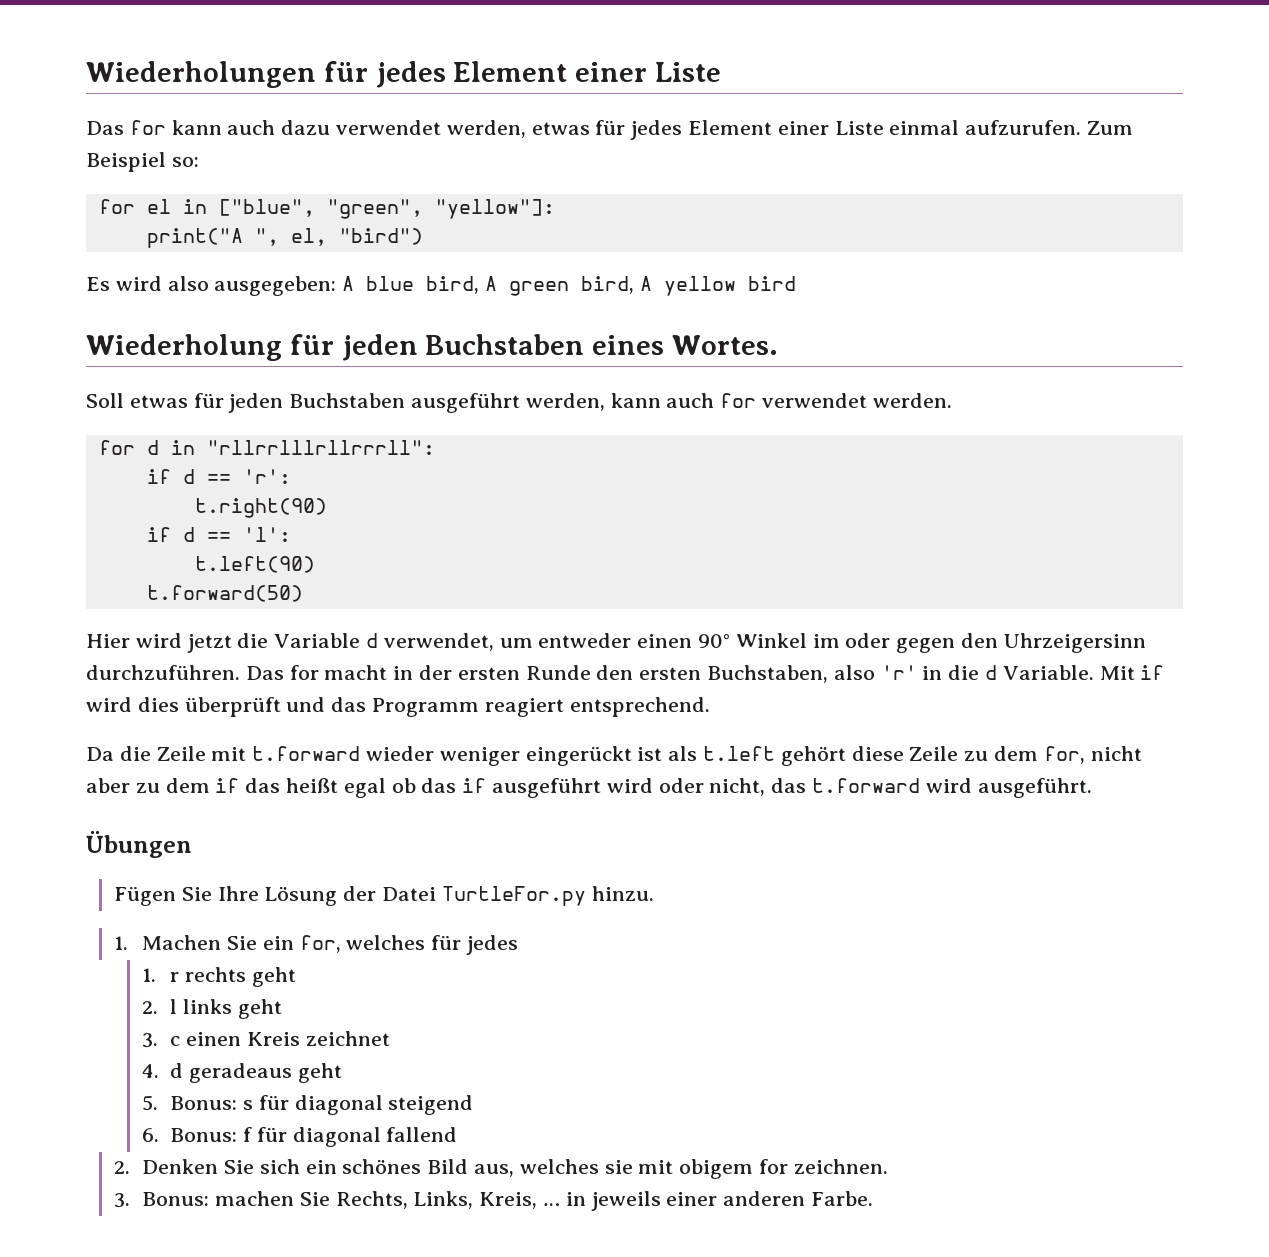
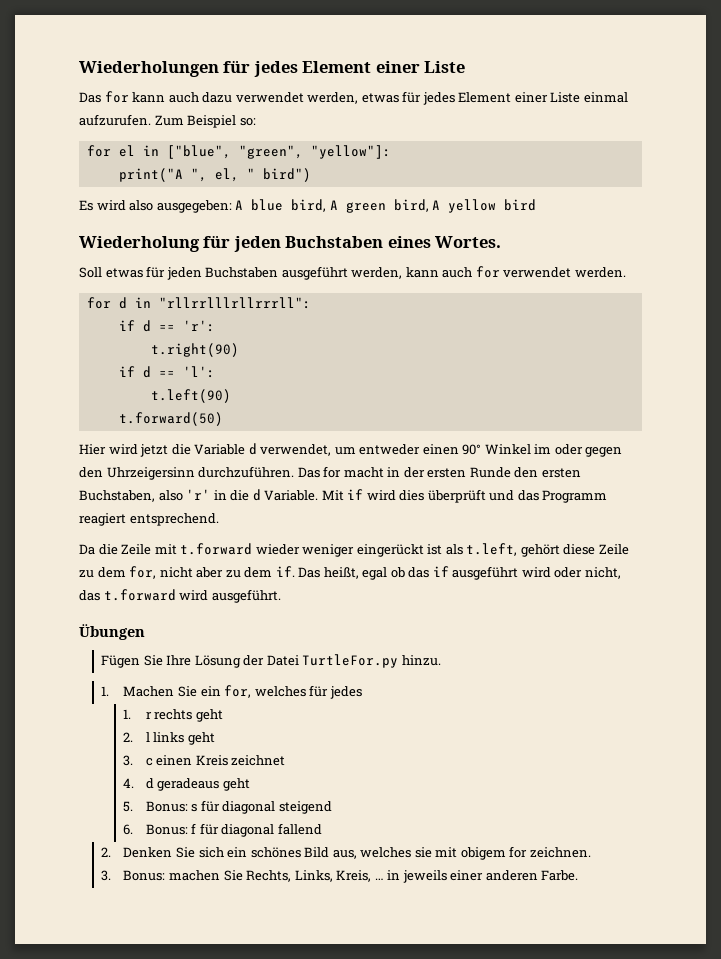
- print("A ", el, "bird")
+ print("A ", el, " bird")
- Da die Zeile mit t.forward wieder weniger eingerückt ist als t.left gehört diese Zeile zu dem for, nicht aber zu dem if das heißt egal ob das if ausgeführt wird oder nicht, das t.forward wird ausgeführt.
+ Da die Zeile mit t.forward wieder weniger eingerückt ist als t.left, gehört diese Zeile zu dem for, nicht aber zu dem if. Das heißt, egal ob das if ausgeführt wird oder nicht, das t.forward wird ausgeführt.

